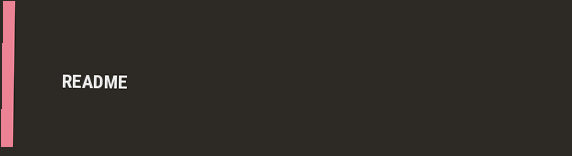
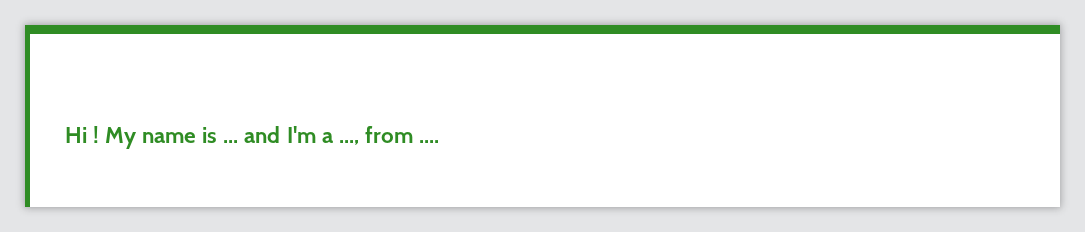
- README
+ Hi ! My name is ... and I'm a ..., from ....

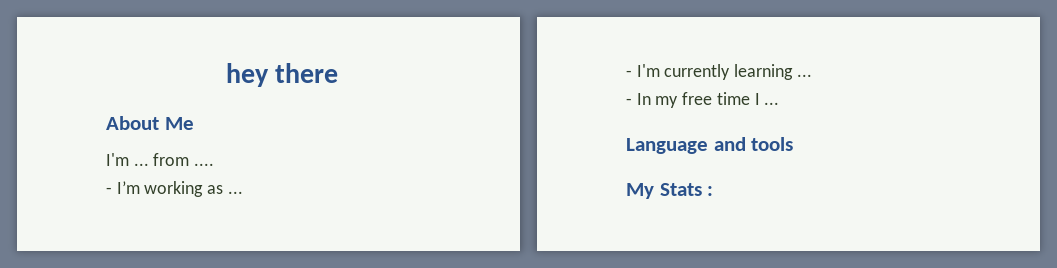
- Hi ! My name is ... and I'm a ..., from ....
+ hey there
+ About Me
+ I'm ... from ....
+ - I’m working as ...
+ - I'm currently learning ...
+ - In my free time I ...
+ Language and tools
+ My Stats :

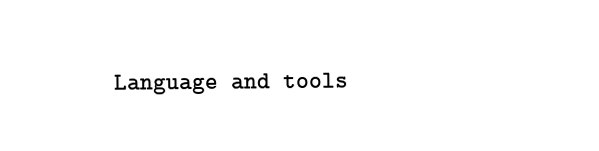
- hey there
- About Me
- I'm ... from ....
- - I’m working as ...
- - I'm currently learning ...
- - In my free time I ...
- My Stats :

